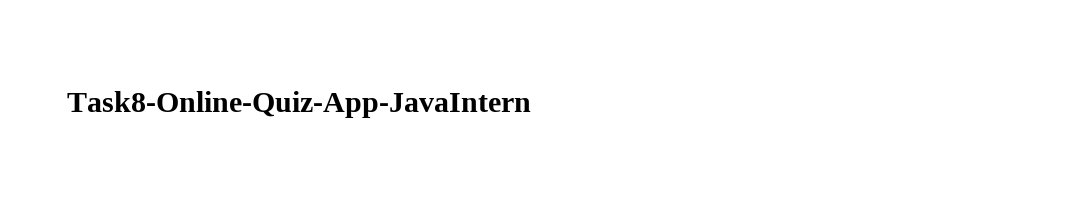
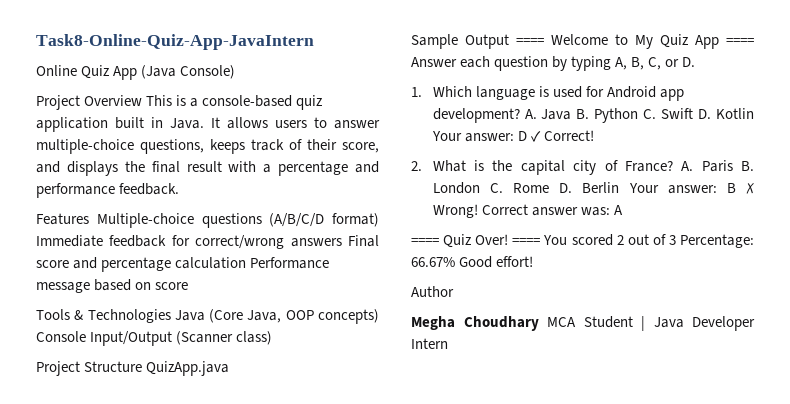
+ Online Quiz App (Java Console)
+ Project Overview This is a console-based quiz application built in Java. It allows users to answer multiple-choice questions, keeps track of their score, and displays the final result with a percentage and performance feedback.
+ Features Multiple-choice questions (A/B/C/D format) Immediate feedback for correct/wrong answers Final score and percentage calculation Performance message based on score
+ Tools & Technologies Java (Core Java, OOP concepts) Console Input/Output (Scanner class)
+ Project Structure QuizApp.java
+ Sample Output ==== Welcome to My Quiz App ==== Answer each question by typing A, B, C, or D.
+ 1. Which language is used for Android app development? A. Java B. Python C. Swift D. Kotlin Your answer: D ✓ Correct!
+ 2. What is the capital city of France? A. Paris B. London C. Rome D. Berlin Your answer: B ✗ Wrong! Correct answer was: A
+ ==== Quiz Over! ==== You scored 2 out of 3 Percentage: 66.67% Good effort!
+ Author
+ Megha Choudhary MCA Student | Java Developer Intern

